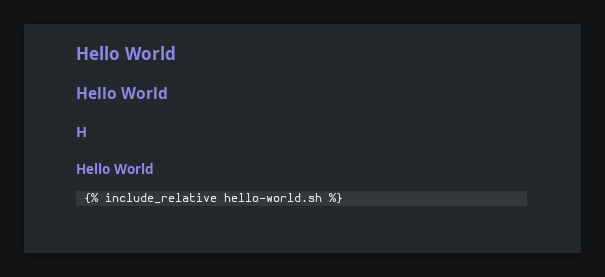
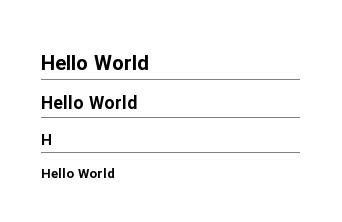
- {% include_relative hello-world.sh %}

